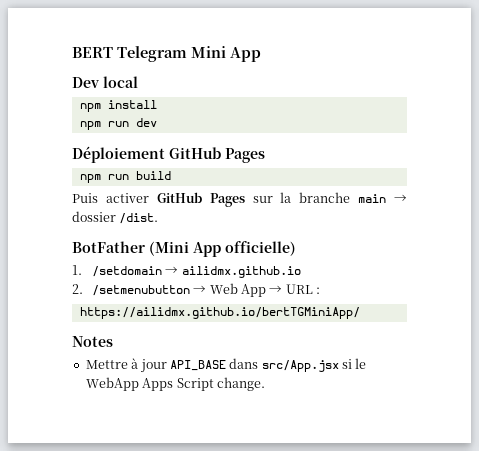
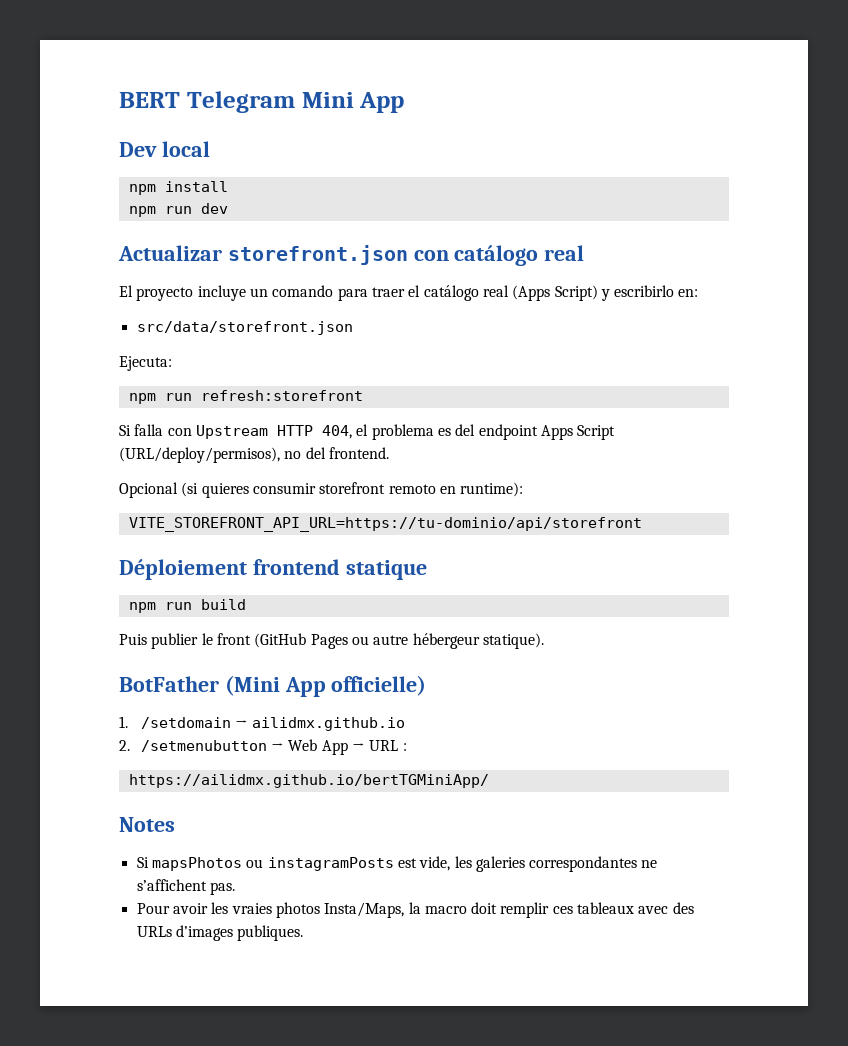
+ Actualizar storefront.json con catálogo real
+ El proyecto incluye un comando para traer el catálogo real (Apps Script) y escribirlo en:
+ src/data/storefront.json
+ Ejecuta:
+ npm run refresh:storefront
+ Si falla con Upstream HTTP 404, el problema es del endpoint Apps Script (URL/deploy/permisos), no del frontend.
+ Opcional (si quieres consumir storefront remoto en runtime):
+ VITE_STOREFRONT_API_URL=https://tu-dominio/api/storefront
- Déploiement GitHub Pages
+ Déploiement frontend statique
- Puis activer GitHub Pages sur la branche main → dossier /dist.
+ Puis publier le front (GitHub Pages ou autre hébergeur statique).
- Mettre à jour API_BASE dans src/App.jsx si le WebApp Apps Script change.
+ Si mapsPhotos ou instagramPosts est vide, les galeries correspondantes ne s’affichent pas.
+ Pour avoir les vraies photos Insta/Maps, la macro doit remplir ces tableaux avec des URLs d’images publiques.

